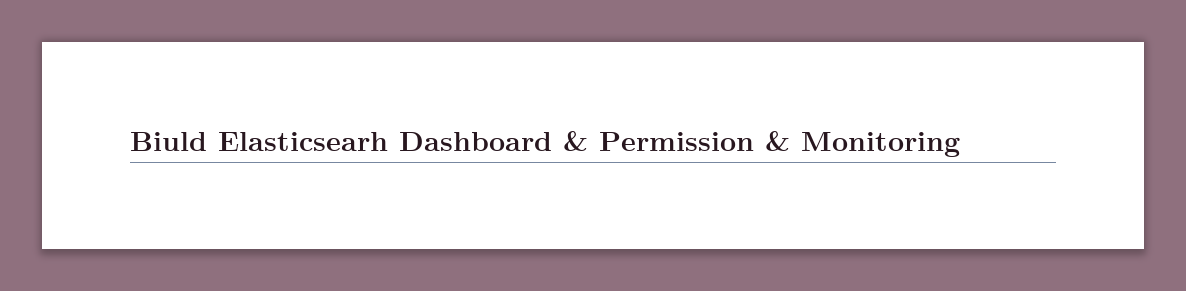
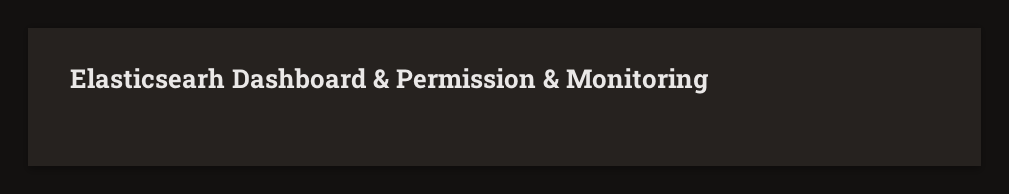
- Biuld Elasticsearh Dashboard & Permission & Monitoring
+ Elasticsearh Dashboard & Permission & Monitoring

